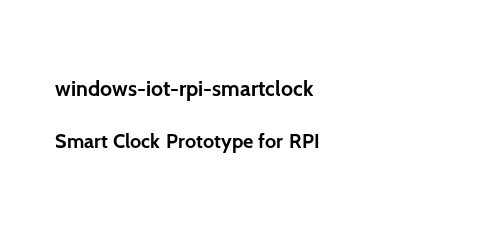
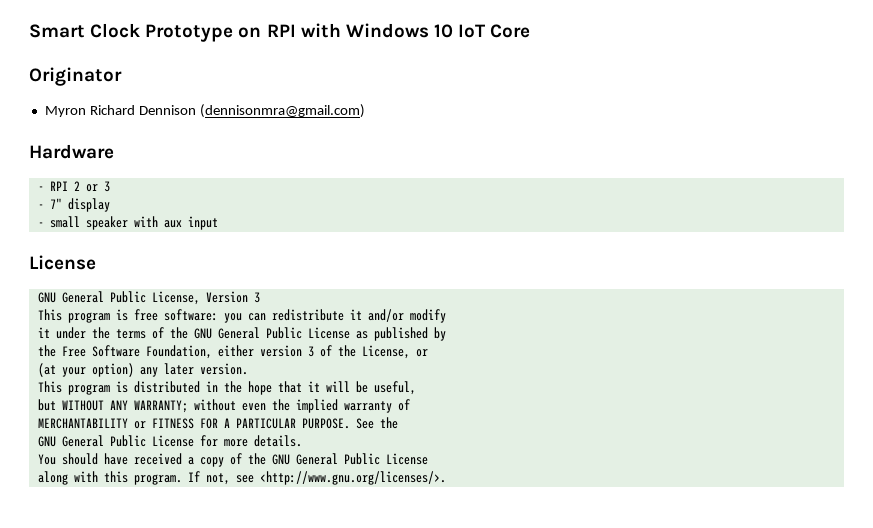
- windows-iot-rpi-smartclock
- Smart Clock Prototype for RPI
+ Smart Clock Prototype on RPI with Windows 10 IoT Core
+ Originator
+ Myron Richard Dennison (dennisonmra@gmail.com)
+ Hardware
+ - RPI 2 or 3
+ - 7" display
+ - small speaker with aux input
+ License
+ GNU General Public License, Version 3
+ This program is free software: you can redistribute it and/or modify
+ it under the terms of the GNU General Public License as published by
+ the Free Software Foundation, either version 3 of the License, or
+ (at your option) any later version.
+ This program is distributed in the hope that it will be useful,
+ but WITHOUT ANY WARRANTY; without even the implied warranty of
+ MERCHANTABILITY or FITNESS FOR A PARTICULAR PURPOSE. See the
+ GNU General Public License for more details.
+ You should have received a copy of the GNU General Public License
+ along with this program. If not, see <http://www.gnu.org/licenses/>.

